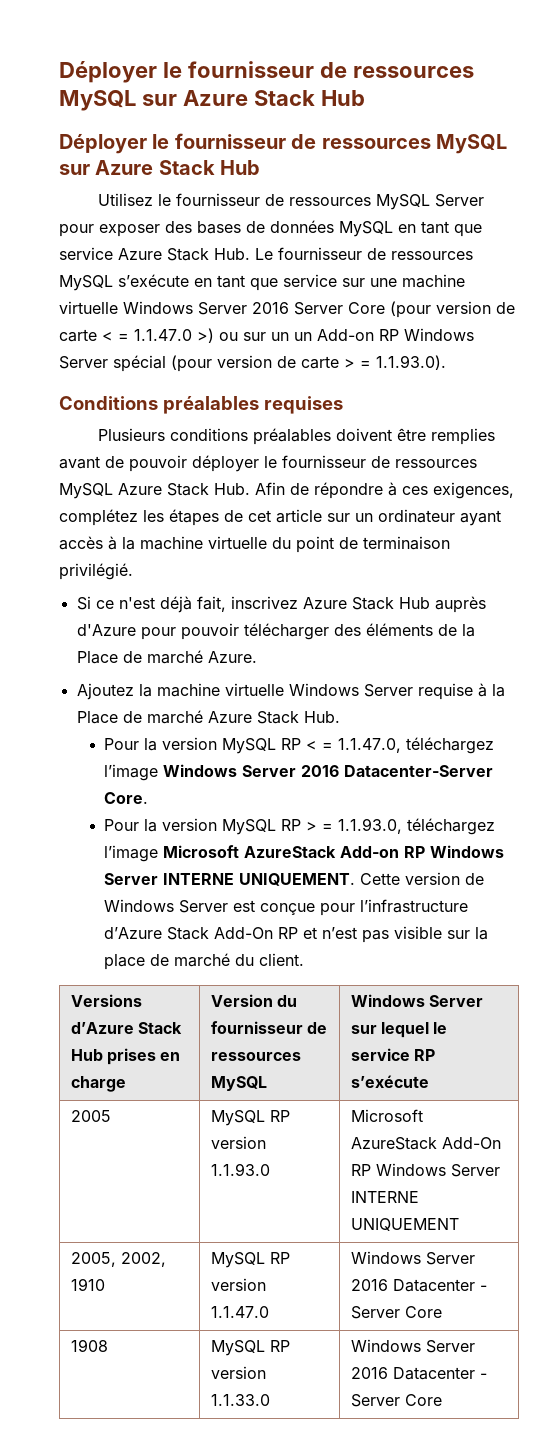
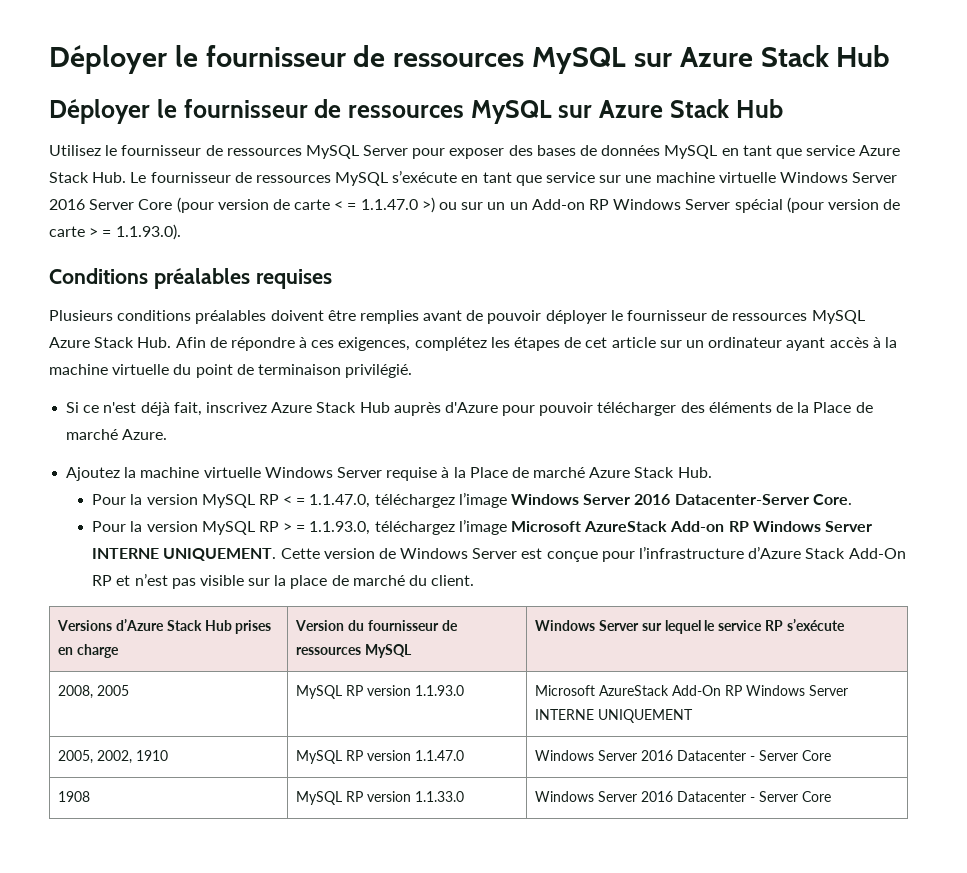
- 2005 | MySQL RP version 1.1.93.0 | Microsoft AzureStack Add-On RP Windows Server INTERNE UNIQUEMENT
+ 2008, 2005 | MySQL RP version 1.1.93.0 | Microsoft AzureStack Add-On RP Windows Server INTERNE UNIQUEMENT

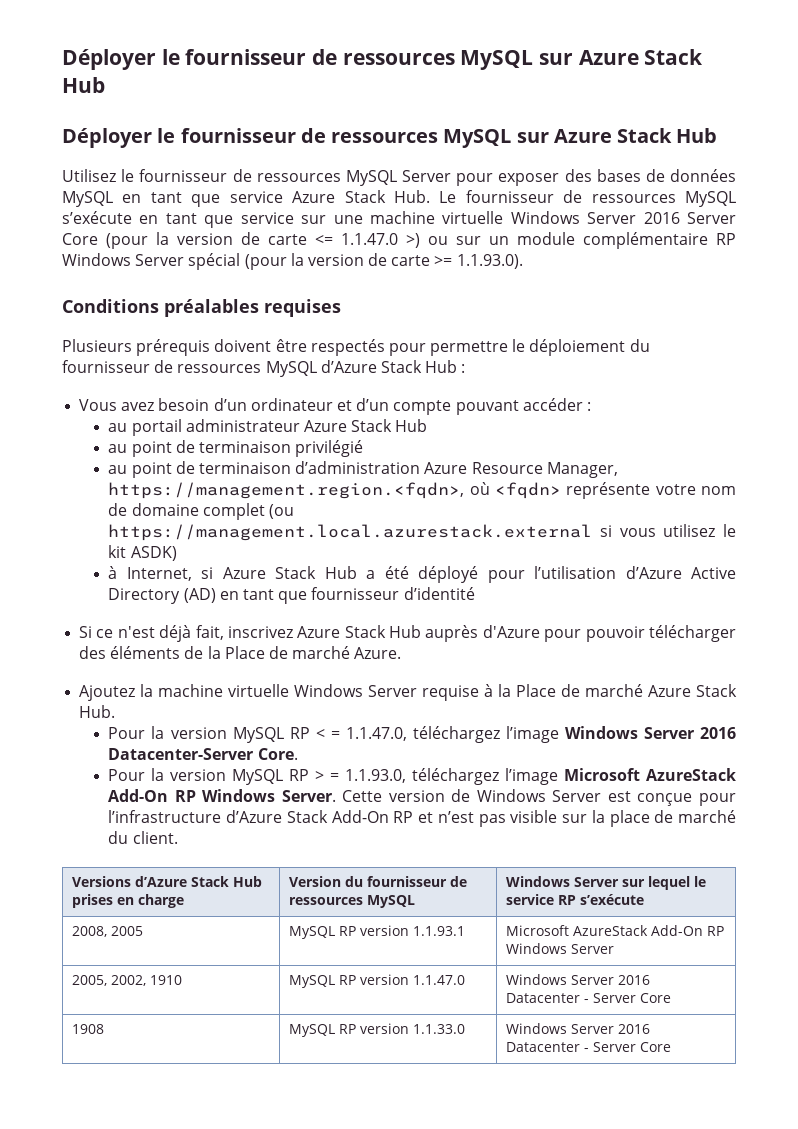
- Utilisez le fournisseur de ressources MySQL Server pour exposer des bases de données MySQL en tant que service Azure Stack Hub. Le fournisseur de ressources MySQL s’exécute en tant que service sur une machine virtuelle Windows Server 2016 Server Core (pour version de carte < = 1.1.47.0 >) ou sur un un Add-on RP Windows Server spécial (pour version de carte > = 1.1.93.0).
+ Utilisez le fournisseur de ressources MySQL Server pour exposer des bases de données MySQL en tant que service Azure Stack Hub. Le fournisseur de ressources MySQL s’exécute en tant que service sur une machine virtuelle Windows Server 2016 Server Core (pour la version de carte <= 1.1.47.0 >) ou sur un module complémentaire RP Windows Server spécial (pour la version de carte >= 1.1.93.0).
- Plusieurs conditions préalables doivent être remplies avant de pouvoir déployer le fournisseur de ressources MySQL Azure Stack Hub. Afin de répondre à ces exigences, complétez les étapes de cet article sur un ordinateur ayant accès à la machine virtuelle du point de terminaison privilégié.
+ Plusieurs prérequis doivent être respectés pour permettre le déploiement du fournisseur de ressources MySQL d’Azure Stack Hub :
+ Vous avez besoin d’un ordinateur et d’un compte pouvant accéder :
+ au portail administrateur Azure Stack Hub
+ au point de terminaison privilégié
+ au point de terminaison d’administration Azure Resource Manager, https://management.region.<fqdn>, où <fqdn> représente votre nom de domaine complet (ou https://management.local.azurestack.external si vous utilisez le kit ASDK)
+ à Internet, si Azure Stack Hub a été déployé pour l’utilisation d’Azure Active Directory (AD) en tant que fournisseur d’identité
- Pour la version MySQL RP > = 1.1.93.0, téléchargez l’image Microsoft AzureStack Add-on RP Windows Server INTERNE UNIQUEMENT.
+ Pour la version MySQL RP > = 1.1.93.0, téléchargez l’image Microsoft AzureStack Add-On RP Windows Server.
- 2008, 2005 | MySQL RP version 1.1.93.0 | Microsoft AzureStack Add-On RP Windows Server INTERNE UNIQUEMENT
+ 2008, 2005 | MySQL RP version 1.1.93.1 | Microsoft AzureStack Add-On RP Windows Server

